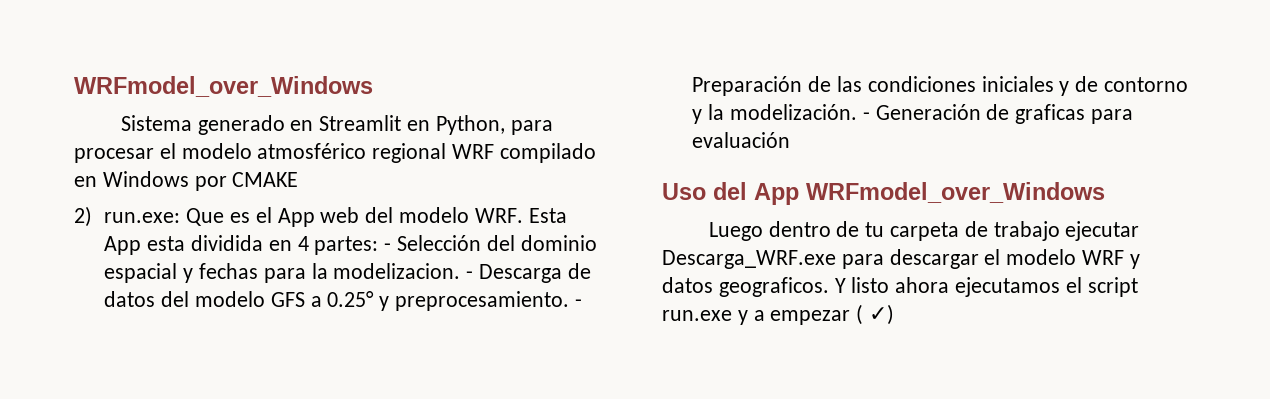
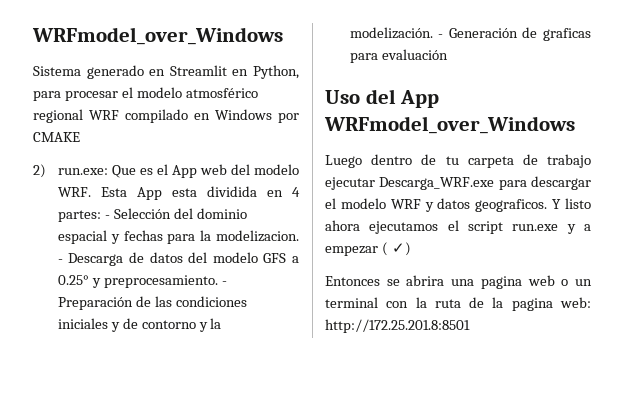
+ Entonces se abrira una pagina web o un terminal con la ruta de la pagina web: http://172.25.201.8:8501

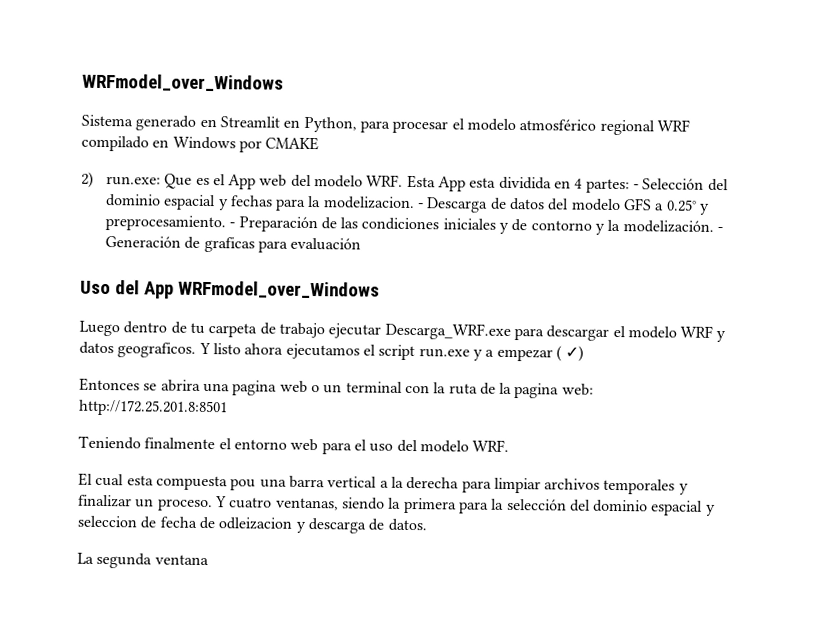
+ Teniendo finalmente el entorno web para el uso del modelo WRF.
+ El cual esta compuesta pou una barra vertical a la derecha para limpiar archivos temporales y finalizar un proceso. Y cuatro ventanas, siendo la primera para la selección del dominio espacial y seleccion de fecha de odleizacion y descarga de datos.
+ La segunda ventana

